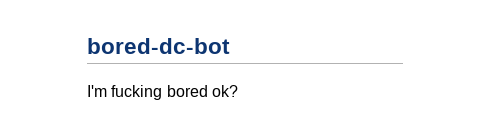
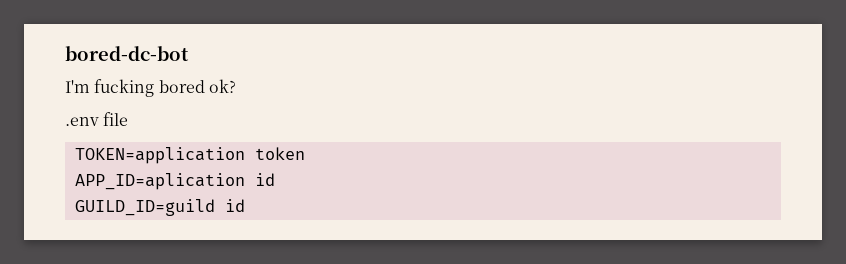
+ .env file
+ TOKEN=application token
+ APP_ID=aplication id
+ GUILD_ID=guild id

